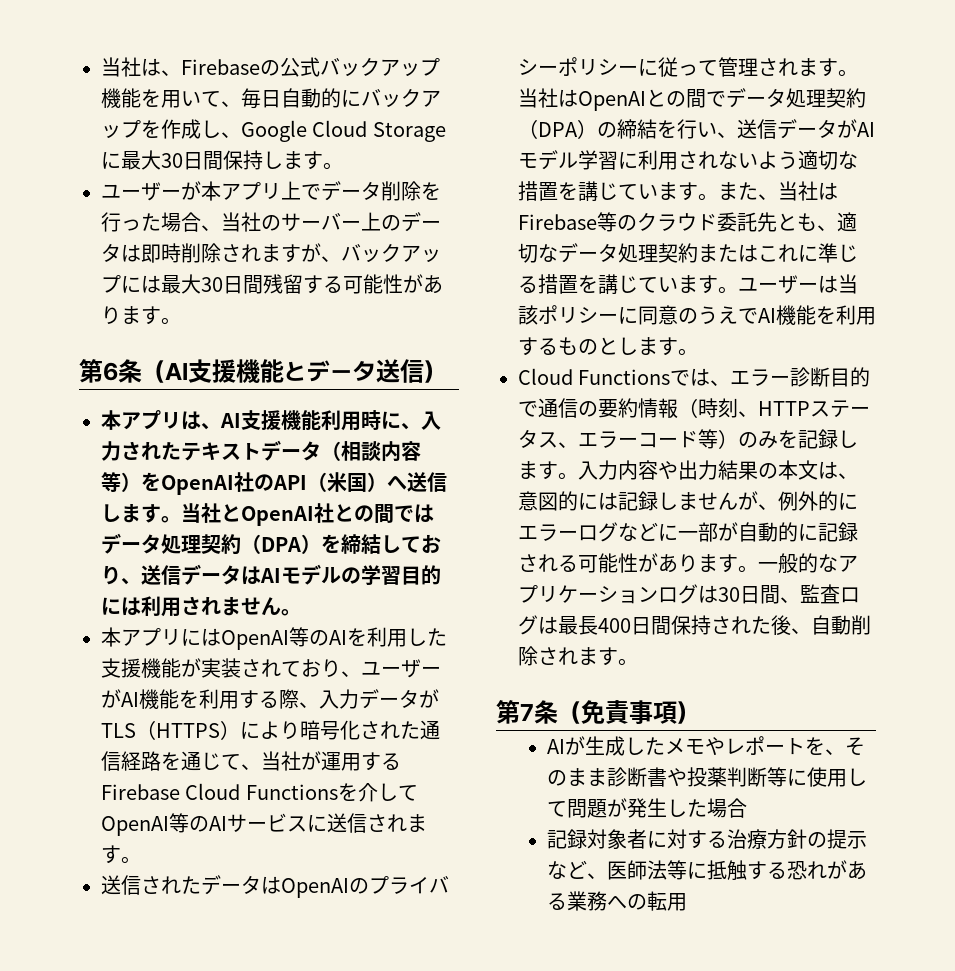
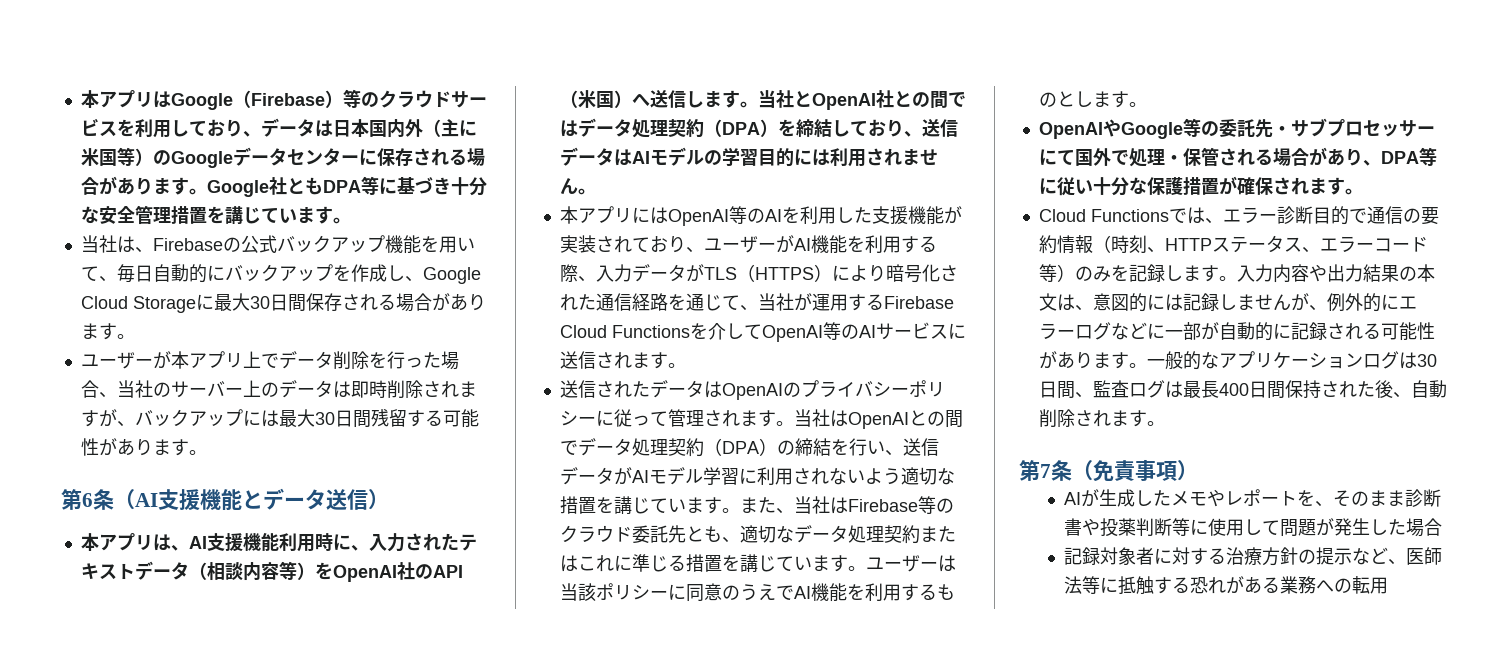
+ 本アプリはGoogle（Firebase）等のクラウドサービスを利用しており、データは日本国内外（主に米国等）のGoogleデータセンターに保存される場合があります。Google社ともDPA等に基づき十分な安全管理措置を講じています。
- 当社は、Firebaseの公式バックアップ機能を用いて、毎日自動的にバックアップを作成し、Google Cloud Storageに最大30日間保持します。
+ 当社は、Firebaseの公式バックアップ機能を用いて、毎日自動的にバックアップを作成し、Google Cloud Storageに最大30日間保存される場合があります。
+ OpenAIやGoogle等の委託先・サブプロセッサーにて国外で処理・保管される場合があり、DPA等に従い十分な保護措置が確保されます。

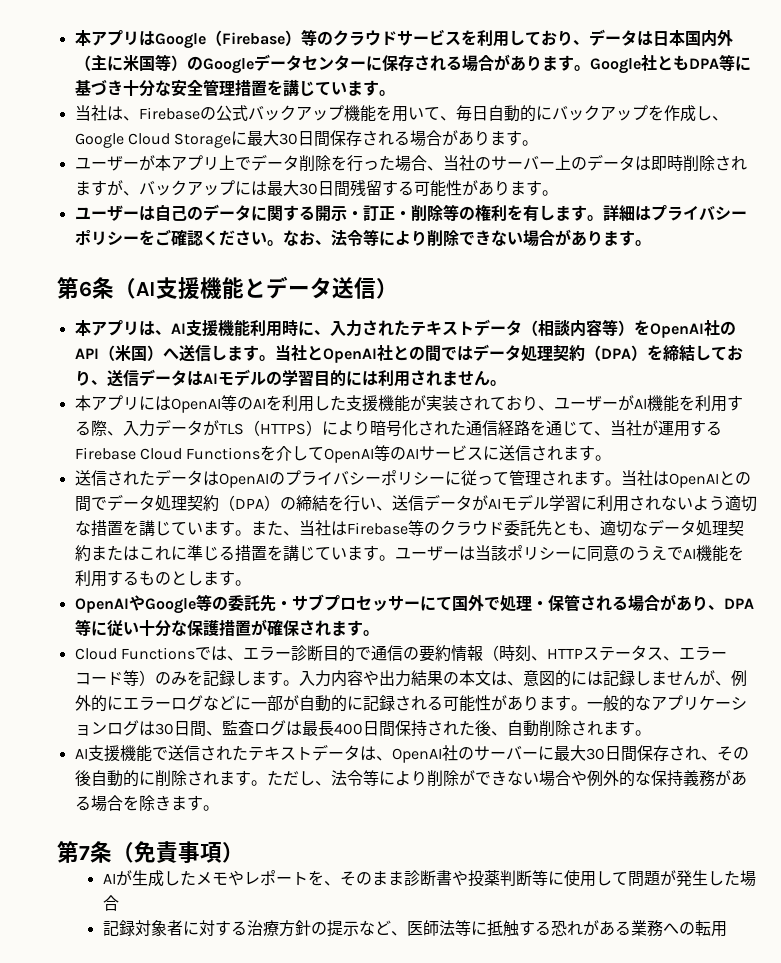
+ ユーザーは自己のデータに関する開示・訂正・削除等の権利を有します。詳細はプライバシーポリシーをご確認ください。なお、法令等により削除できない場合があります。
+ AI支援機能で送信されたテキストデータは、OpenAI社のサーバーに最大30日間保存され、その後自動的に削除されます。ただし、法令等により削除ができない場合や例外的な保持義務がある場合を除きます。

